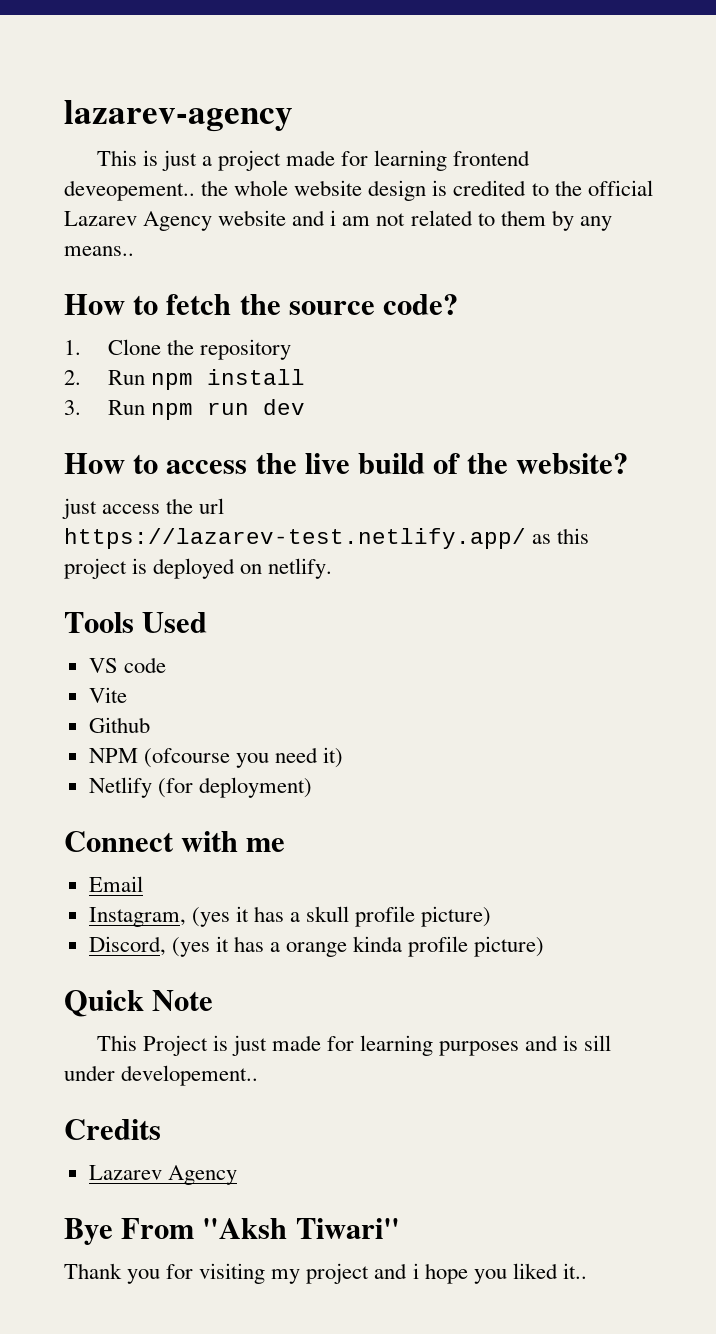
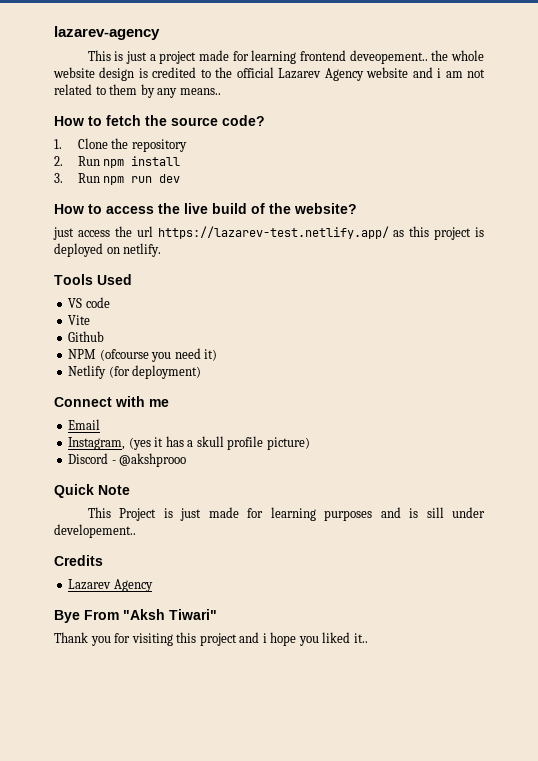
- Discord, (yes it has a orange kinda profile picture)
+ Discord - @akshprooo
- Thank you for visiting my project and i hope you liked it..
+ Thank you for visiting this project and i hope you liked it..

